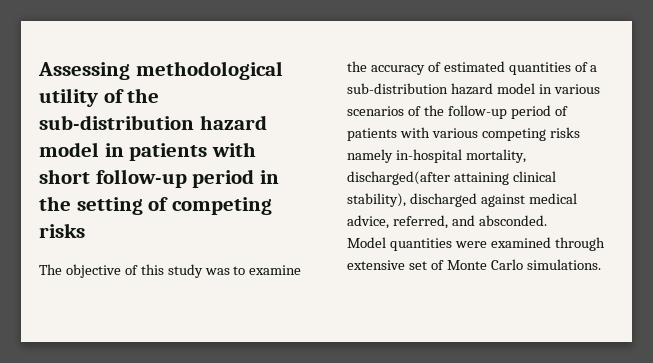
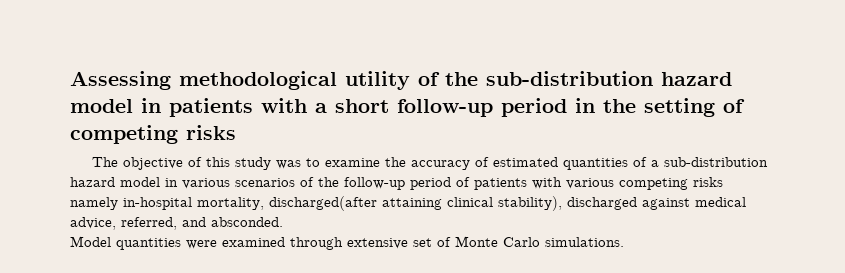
- Assessing methodological utility of the sub-distribution hazard model in patients with short follow-up period in the setting of competing risks
+ Assessing methodological utility of the sub-distribution hazard model in patients with a short follow-up period in the setting of competing risks

